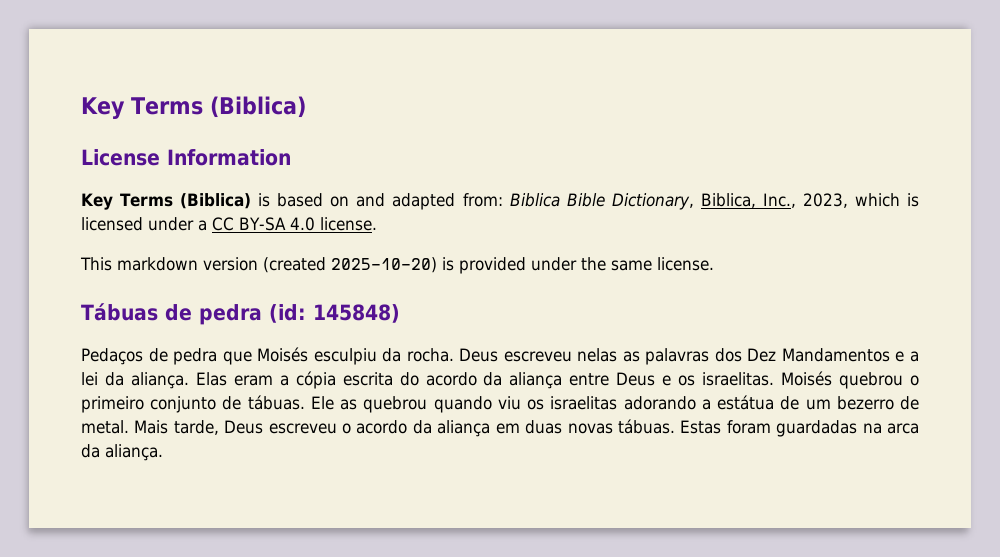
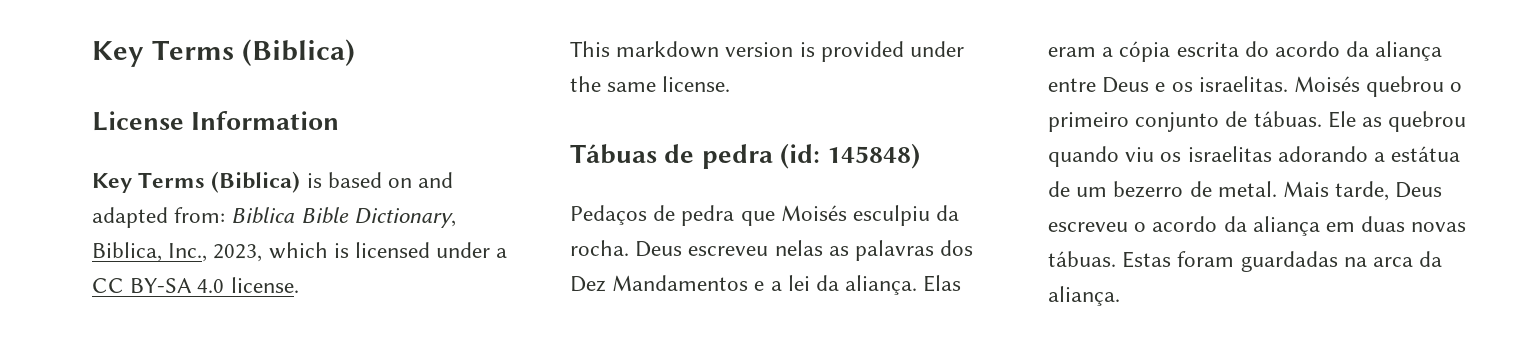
- This markdown version (created 2025-10-20) is provided under the same license.
+ This markdown version is provided under the same license.

